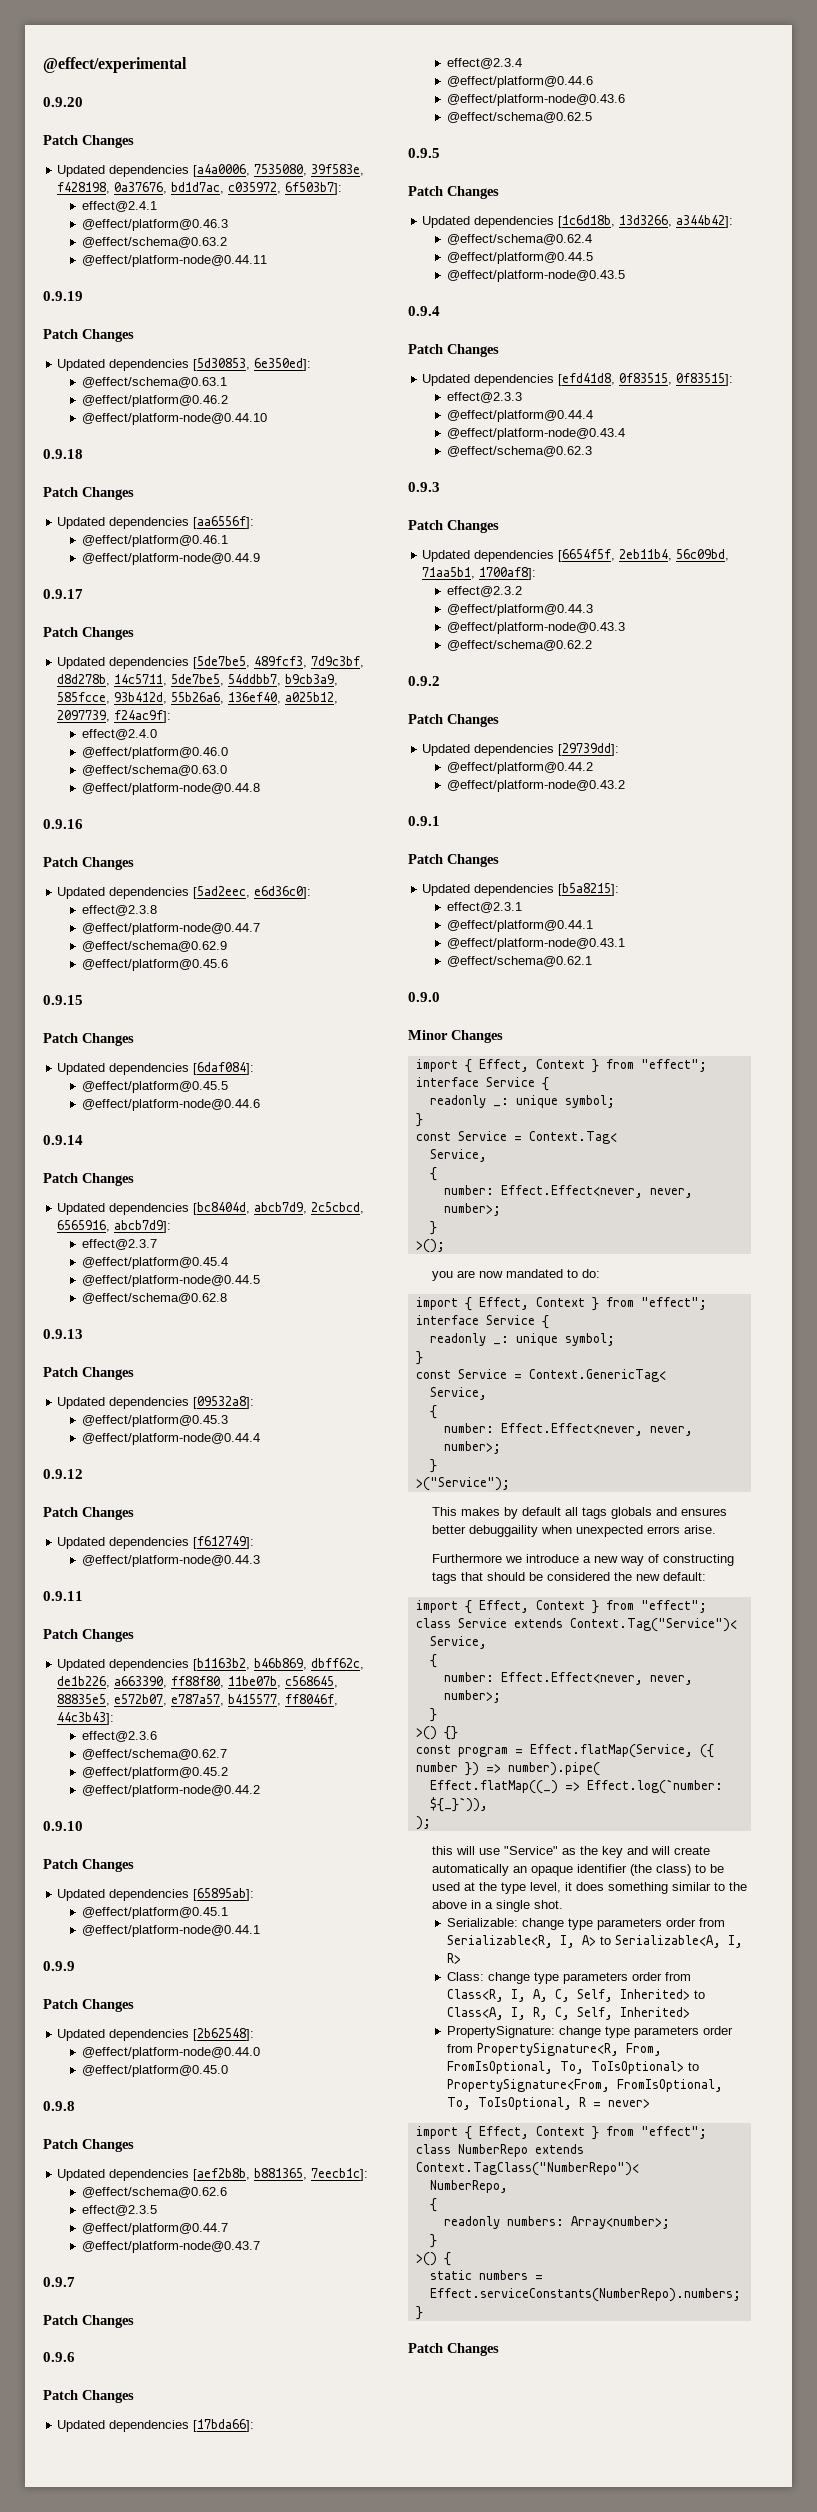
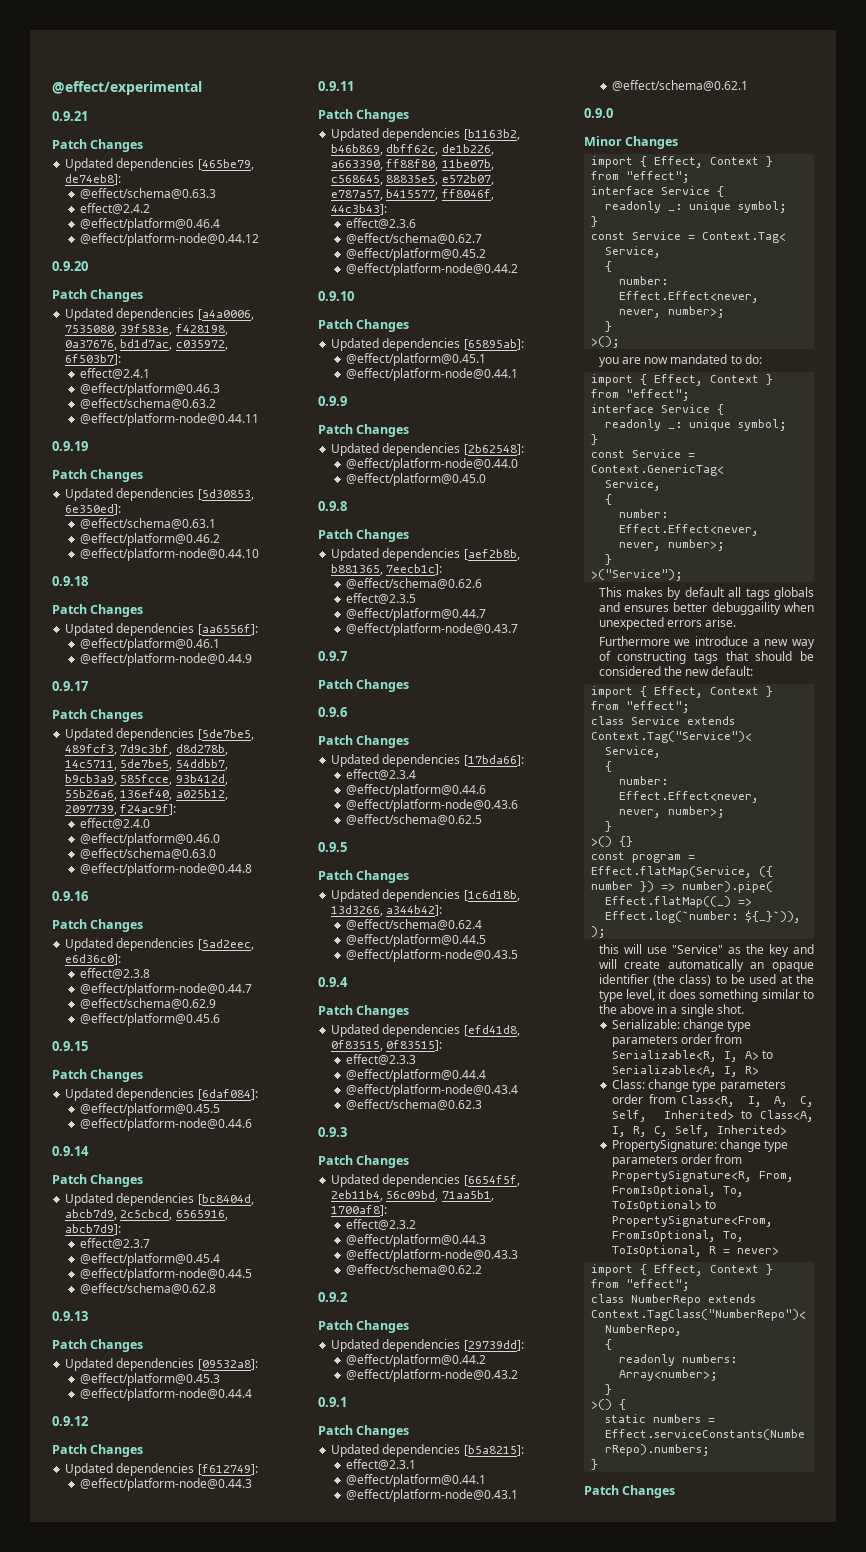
+ 0.9.21
+ Patch Changes
+ Updated dependencies [465be79, de74eb8]:
+ @effect/schema@0.63.3
+ effect@2.4.2
+ @effect/platform@0.46.4
+ @effect/platform-node@0.44.12

